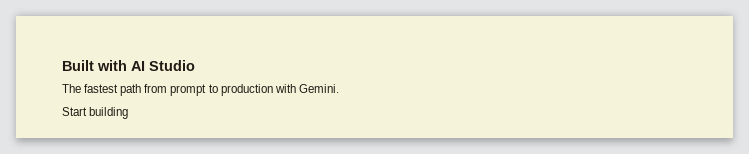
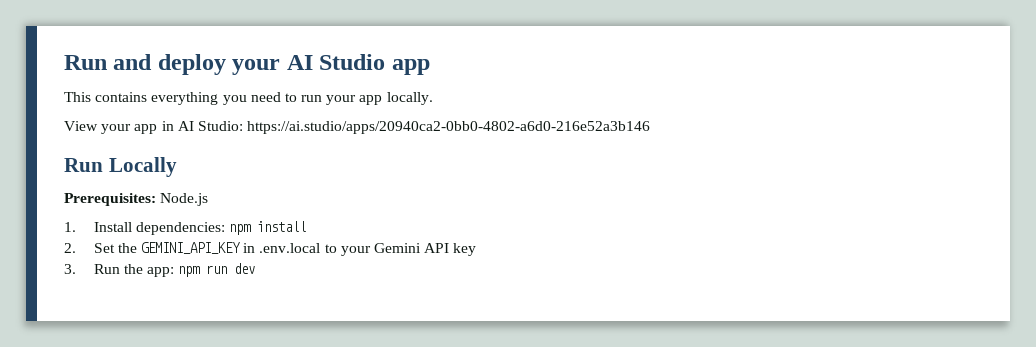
- Built with AI Studio
- The fastest path from prompt to production with Gemini.
- Start building
+ Run and deploy your AI Studio app
+ This contains everything you need to run your app locally.
+ View your app in AI Studio: https://ai.studio/apps/20940ca2-0bb0-4802-a6d0-216e52a3b146
+ Run Locally
+ Prerequisites: Node.js
+ 1. Install dependencies: npm install
+ 2. Set the GEMINI_API_KEY in .env.local to your Gemini API key
+ 3. Run the app: npm run dev

